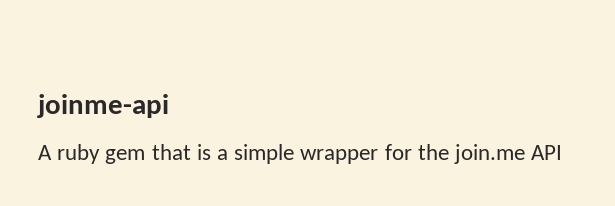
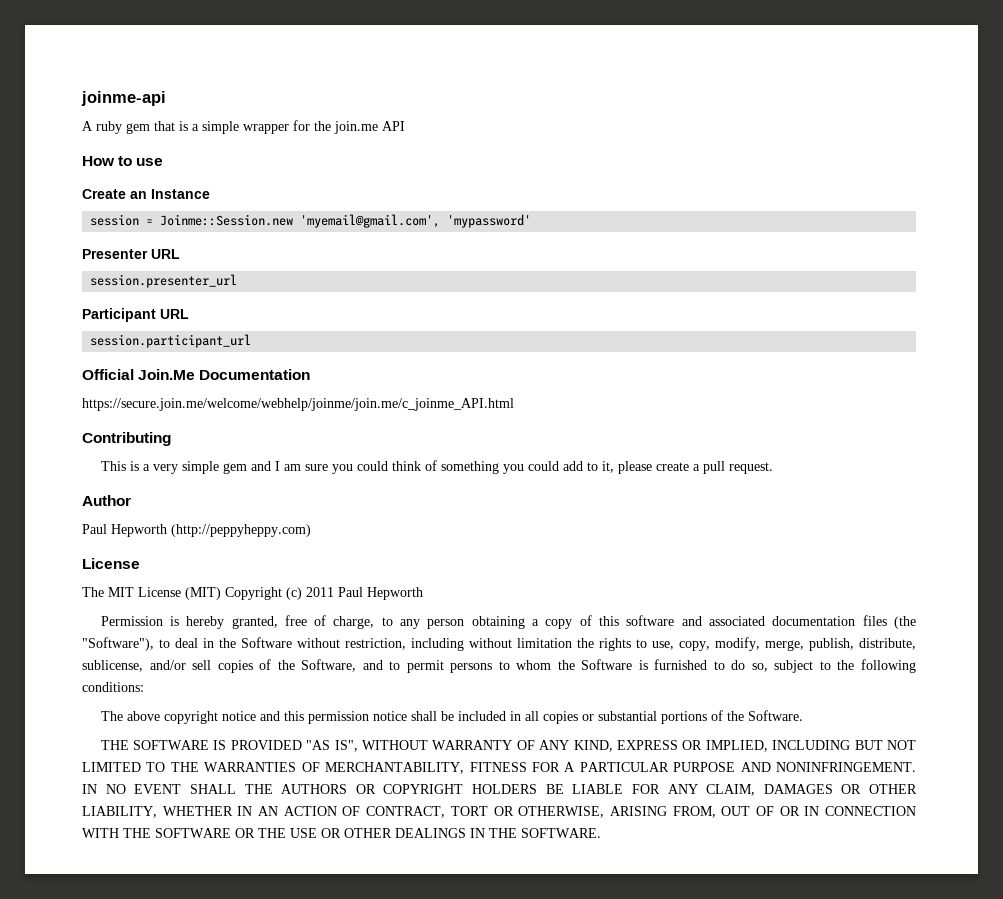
+ How to use
+ Create an Instance
+ session = Joinme::Session.new 'myemail@gmail.com', 'mypassword'
+ Presenter URL
+ session.presenter_url
+ Participant URL
+ session.participant_url
+ Official Join.Me Documentation
+ https://secure.join.me/welcome/webhelp/joinme/join.me/c_joinme_API.html
+ Contributing
+ This is a very simple gem and I am sure you could think of something you could add to it, please create a pull request.
+ Author
+ Paul Hepworth (http://peppyheppy.com)
+ License
+ The MIT License (MIT) Copyright (c) 2011 Paul Hepworth
+ Permission is hereby granted, free of charge, to any person obtaining a copy of this software and associated documentation files (the "Software"), to deal in the Software without restriction, including without limitation the rights to use, copy, modify, merge, publish, distribute, sublicense, and/or sell copies of the Software, and to permit persons to whom the Software is furnished to do so, subject to the following conditions:
+ The above copyright notice and this permission notice shall be included in all copies or substantial portions of the Software.
+ THE SOFTWARE IS PROVIDED "AS IS", WITHOUT WARRANTY OF ANY KIND, EXPRESS OR IMPLIED, INCLUDING BUT NOT LIMITED TO THE WARRANTIES OF MERCHANTABILITY, FITNESS FOR A PARTICULAR PURPOSE AND NONINFRINGEMENT. IN NO EVENT SHALL THE AUTHORS OR COPYRIGHT HOLDERS BE LIABLE FOR ANY CLAIM, DAMAGES OR OTHER LIABILITY, WHETHER IN AN ACTION OF CONTRACT, TORT OR OTHERWISE, ARISING FROM, OUT OF OR IN CONNECTION WITH THE SOFTWARE OR THE USE OR OTHER DEALINGS IN THE SOFTWARE.

